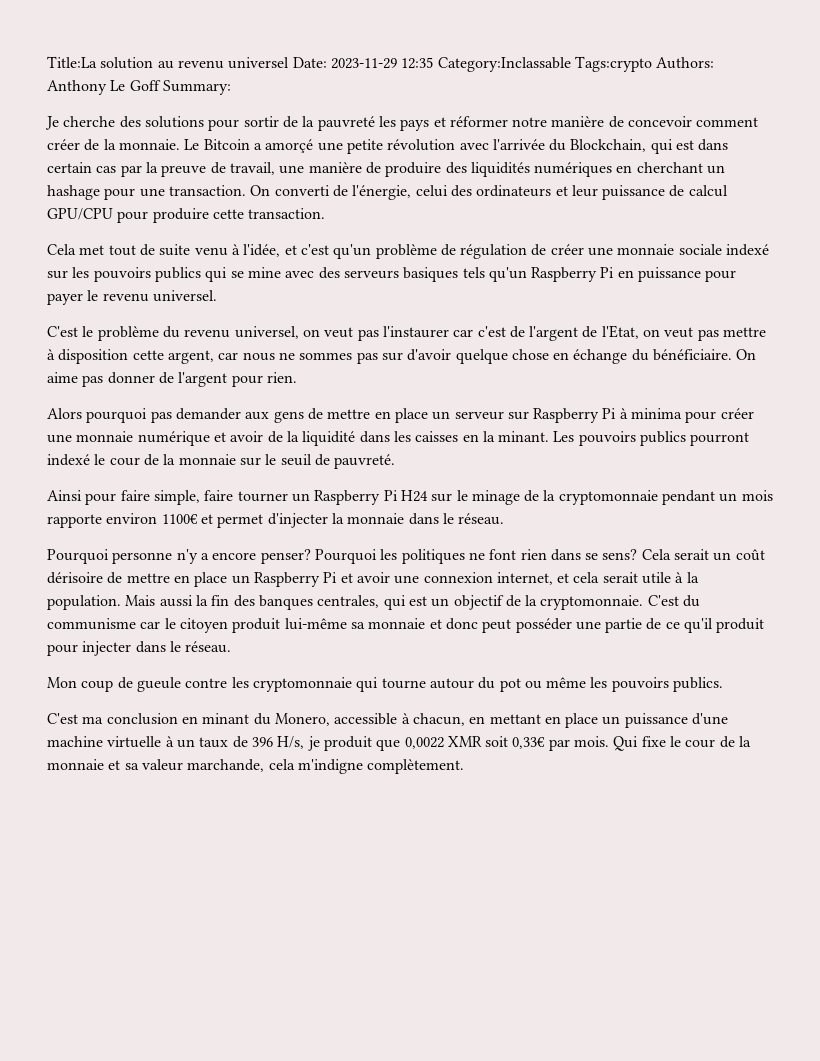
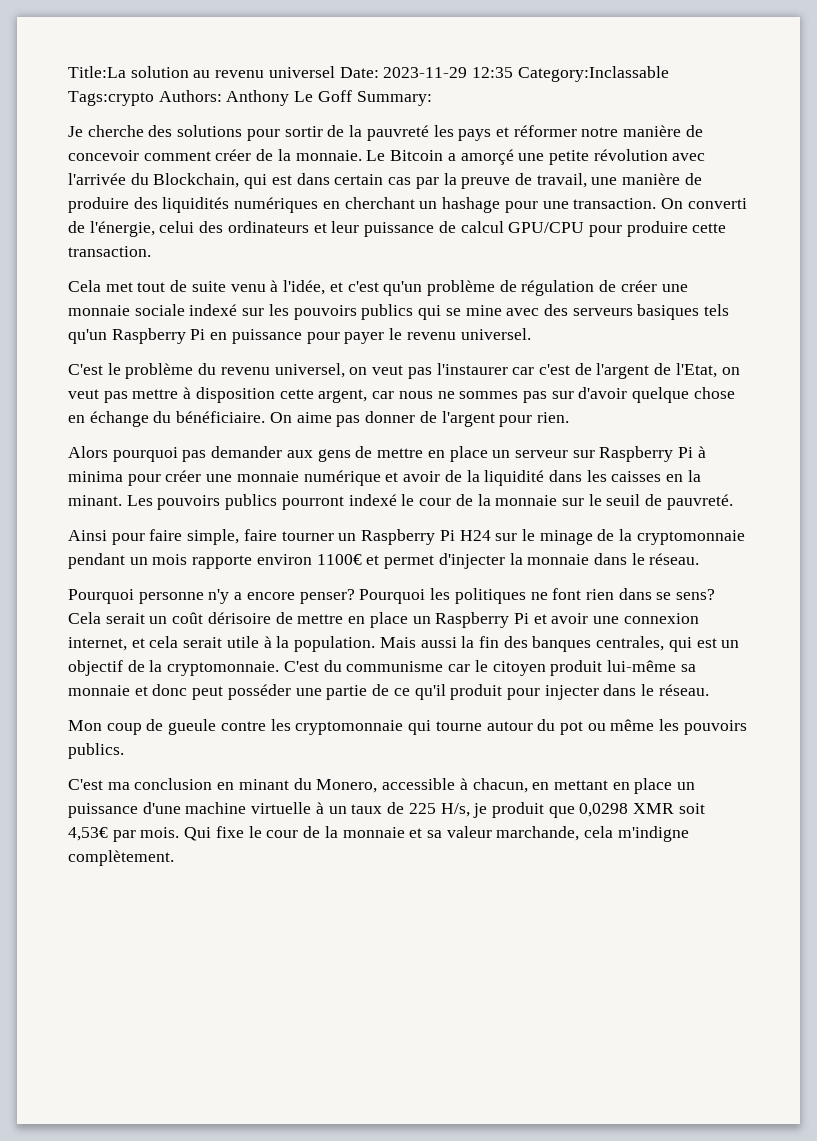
- C'est ma conclusion en minant du Monero, accessible à chacun, en mettant en place un puissance d'une machine virtuelle à un taux de 396 H/s, je produit que 0,0022 XMR soit 0,33€ par mois.
+ C'est ma conclusion en minant du Monero, accessible à chacun, en mettant en place un puissance d'une machine virtuelle à un taux de 225 H/s, je produit que 0,0298 XMR soit 4,53€ par mois.

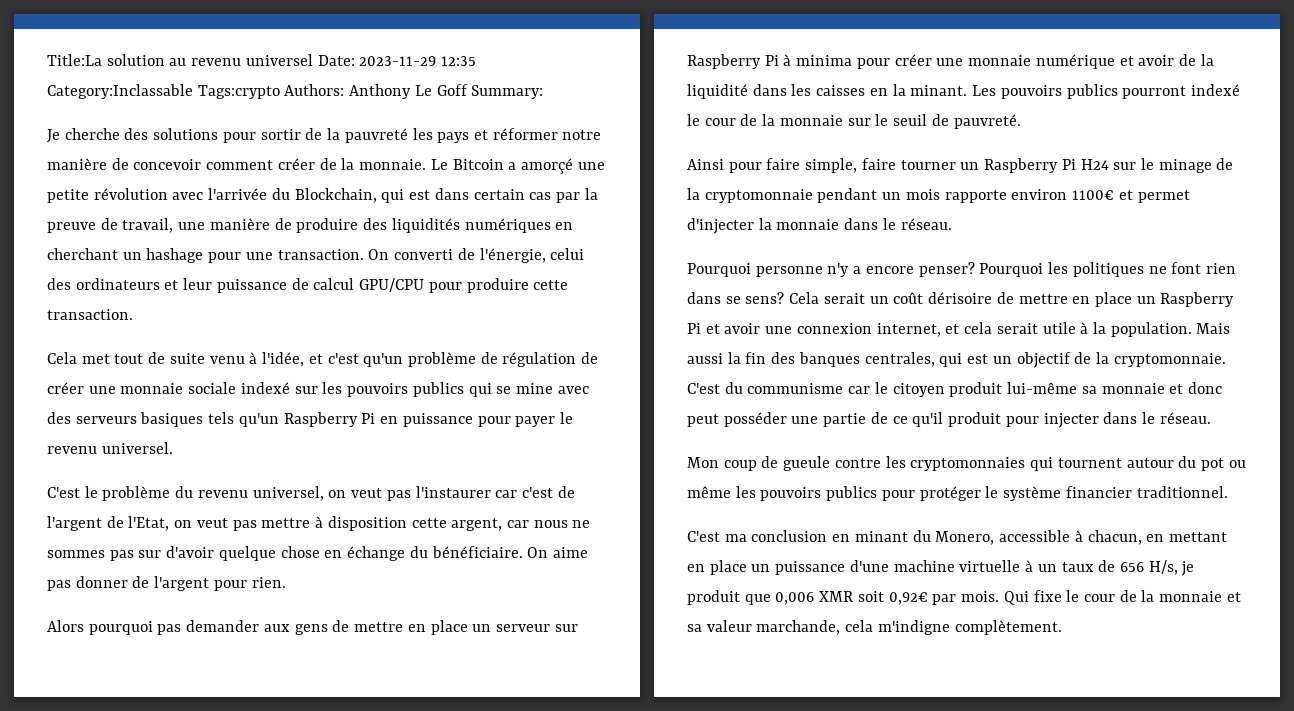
- Mon coup de gueule contre les cryptomonnaie qui tourne autour du pot ou même les pouvoirs publics.
+ Mon coup de gueule contre les cryptomonnaies qui tournent autour du pot ou même les pouvoirs publics pour protéger le système financier traditionnel.
- C'est ma conclusion en minant du Monero, accessible à chacun, en mettant en place un puissance d'une machine virtuelle à un taux de 225 H/s, je produit que 0,0298 XMR soit 4,53€ par mois.
+ C'est ma conclusion en minant du Monero, accessible à chacun, en mettant en place un puissance d'une machine virtuelle à un taux de 656 H/s, je produit que 0,006 XMR soit 0,92€ par mois.

